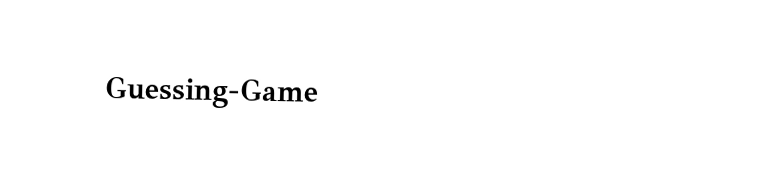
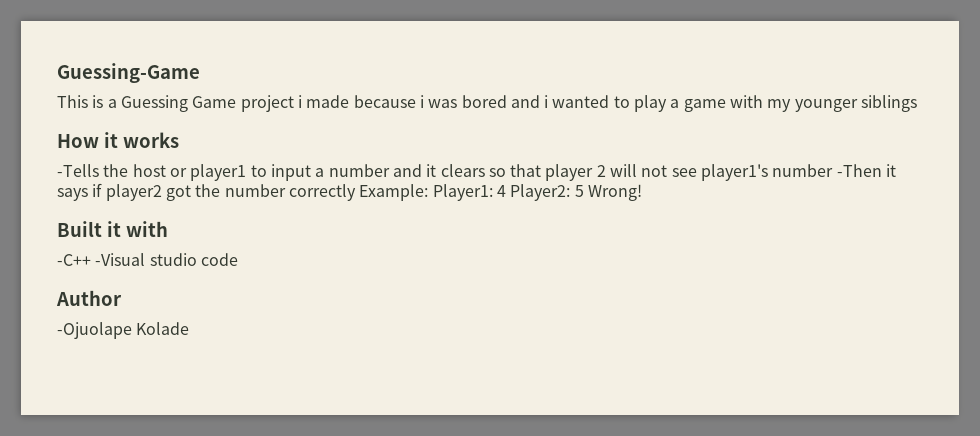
+ This is a Guessing Game project i made because i was bored and i wanted to play a game with my younger siblings
+ How it works
+ -Tells the host or player1 to input a number and it clears so that player 2 will not see player1's number -Then it says if player2 got the number correctly Example: Player1: 4 Player2: 5 Wrong!
+ Built it with
+ -C++ -Visual studio code
+ Author
+ -Ojuolape Kolade

